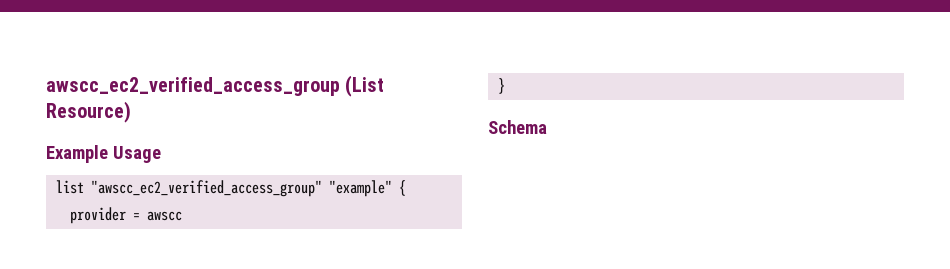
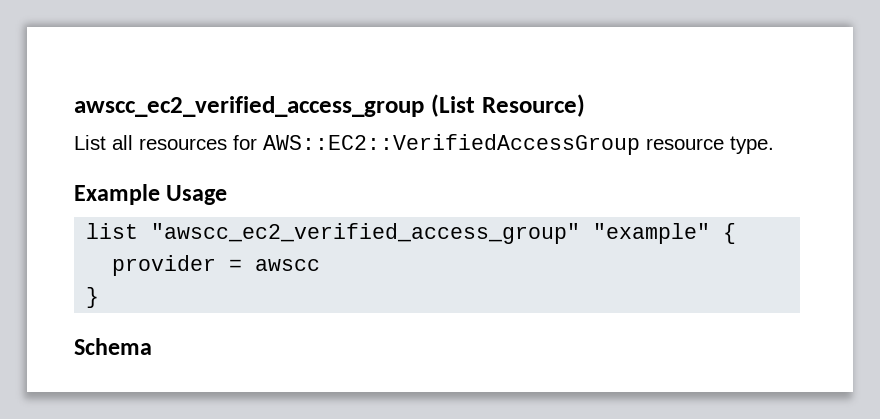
+ List all resources for AWS::EC2::VerifiedAccessGroup resource type.

